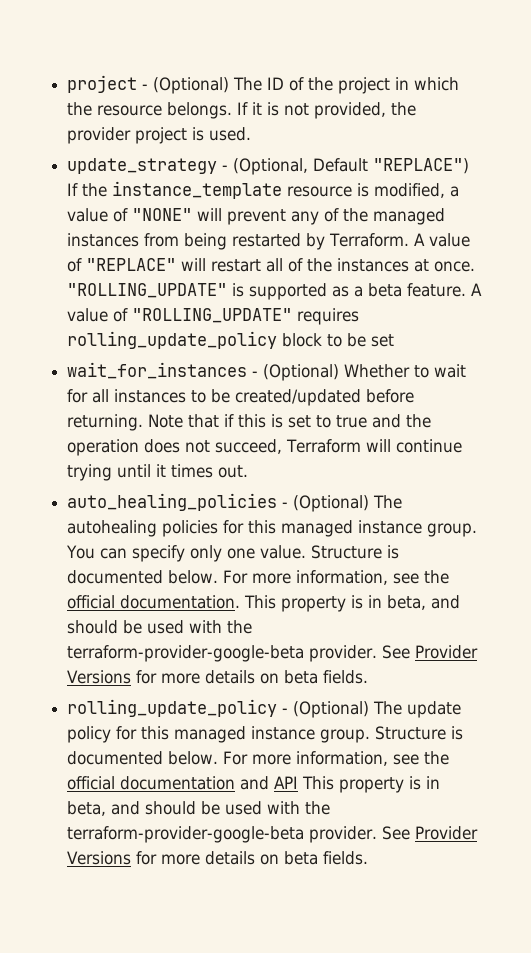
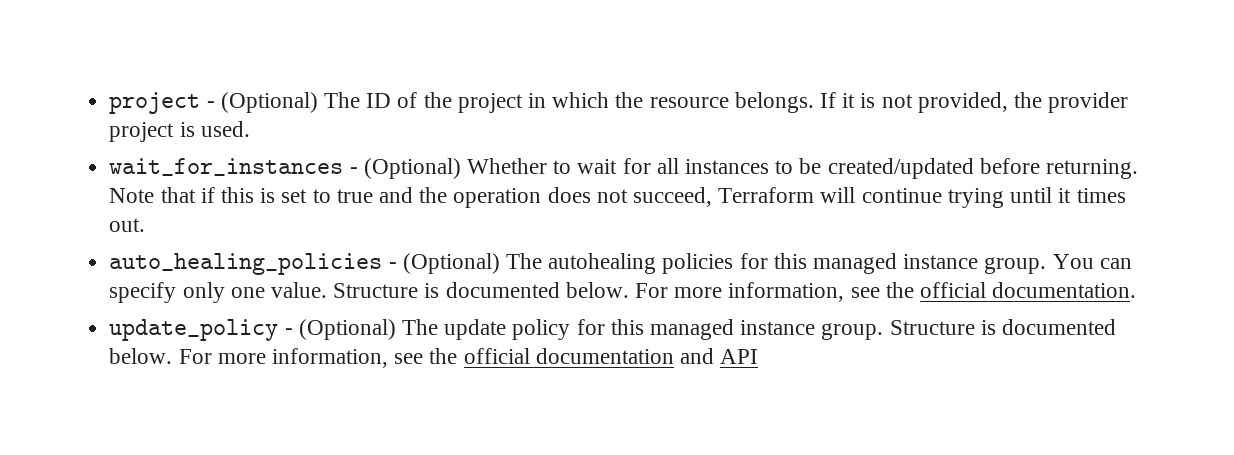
- update_strategy - (Optional, Default "REPLACE") If the instance_template resource is modified, a value of "NONE" will prevent any of the managed instances from being restarted by Terraform. A value of "REPLACE" will restart all of the instances at once. "ROLLING_UPDATE" is supported as a beta feature. A value of "ROLLING_UPDATE" requires rolling_update_policy block to be set
- For more information, see the official documentation. This property is in beta, and should be used with the terraform-provider-google-beta provider. See Provider Versions for more details on beta fields.
- rolling_update_policy - (Optional) The update policy for this managed instance group.
+ For more information, see the official documentation.
+ update_policy - (Optional) The update policy for this managed instance group.
- For more information, see the official documentation and API This property is in beta, and should be used with the terraform-provider-google-beta provider. See Provider Versions for more details on beta fields.
+ For more information, see the official documentation and API

